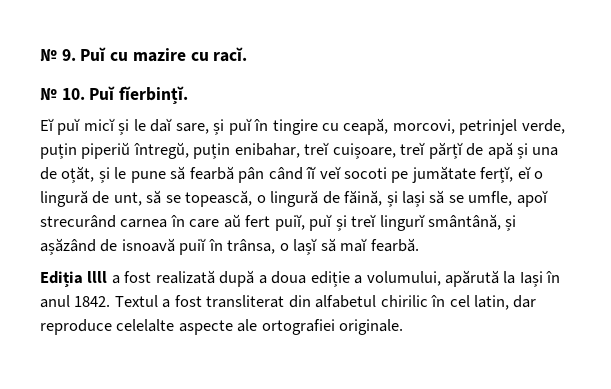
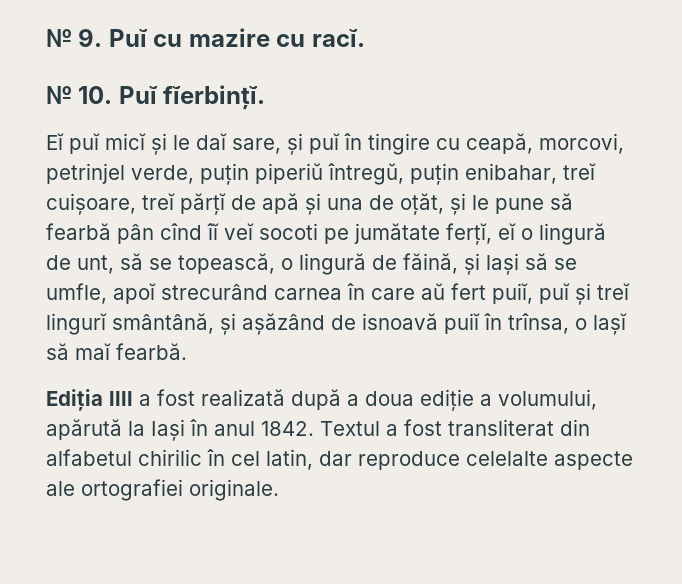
- Eĭ puĭ micĭ și le daĭ sare, și puĭ în tingire cu ceapă, morcovi, petrinjel verde, puțin piperiŭ întregŭ, puțin enibahar, treĭ cuișoare, treĭ părțĭ de apă și una de oțăt, și le pune să fearbă pân când îĭ veĭ socoti pe jumătate ferțĭ, eĭ o lingură de unt, să se topească, o lingură de făină, și lași să se umfle, apoĭ strecurând carnea în care aŭ fert puiĭ, puĭ și treĭ lingurĭ smântână, și așăzând de isnoavă puiĭ în trânsa, o lașĭ să maĭ fearbă.
+ Eĭ puĭ micĭ și le daĭ sare, și puĭ în tingire cu ceapă, morcovi, petrinjel verde, puțin piperiŭ întregŭ, puțin enibahar, treĭ cuișoare, treĭ părțĭ de apă și una de oțăt, și le pune să fearbă pân cînd îĭ veĭ socoti pe jumătate ferțĭ, eĭ o lingură de unt, să se topească, o lingură de făină, și lași să se umfle, apoĭ strecurând carnea în care aŭ fert puiĭ, puĭ și treĭ lingurĭ smântână, și așăzând de isnoavă puiĭ în trînsa, o lașĭ să maĭ fearbă.

